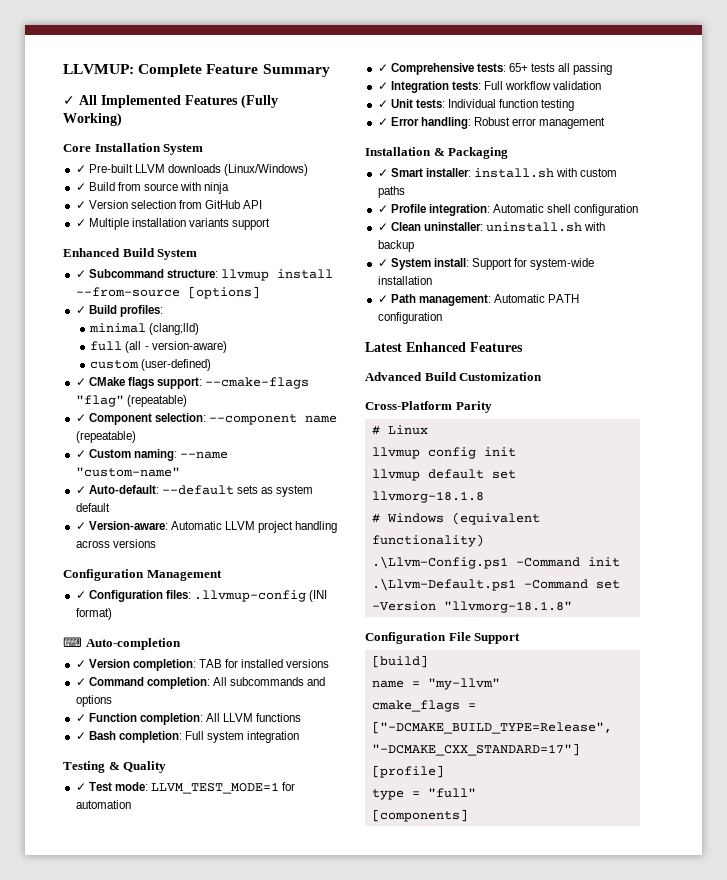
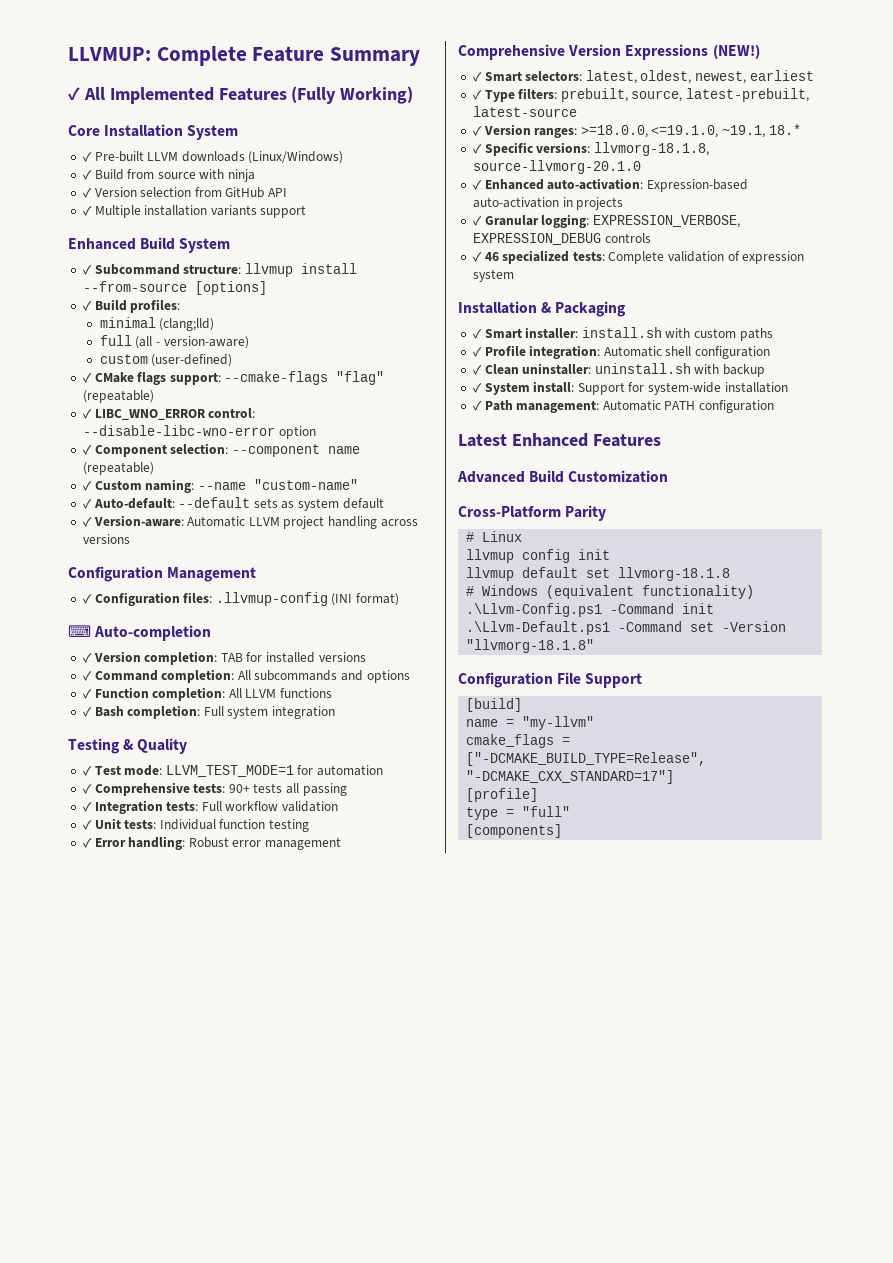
+ ✓ LIBC_WNO_ERROR control: --disable-libc-wno-error option
- ✓ Comprehensive tests: 65+ tests all passing
+ ✓ Comprehensive tests: 90+ tests all passing
+ Comprehensive Version Expressions (NEW!)
+ ✓ Smart selectors: latest, oldest, newest, earliest
+ ✓ Type filters: prebuilt, source, latest-prebuilt, latest-source
+ ✓ Version ranges: >=18.0.0, <=19.1.0, ~19.1, 18.*
+ ✓ Specific versions: llvmorg-18.1.8, source-llvmorg-20.1.0
+ ✓ Enhanced auto-activation: Expression-based auto-activation in projects
+ ✓ Granular logging: EXPRESSION_VERBOSE, EXPRESSION_DEBUG controls
+ ✓ 46 specialized tests: Complete validation of expression system

